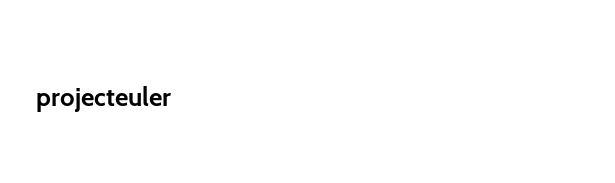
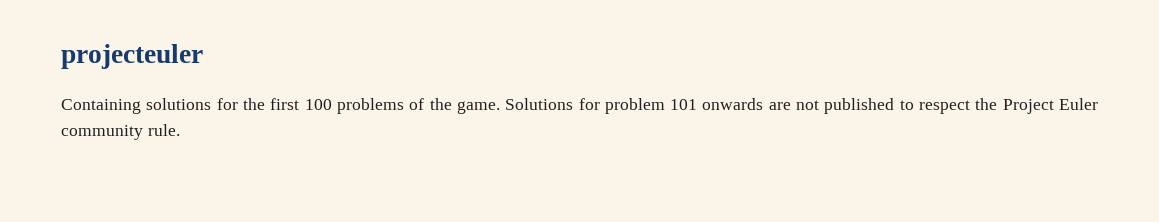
+ Containing solutions for the first 100 problems of the game. Solutions for problem 101 onwards are not published to respect the Project Euler community rule.

